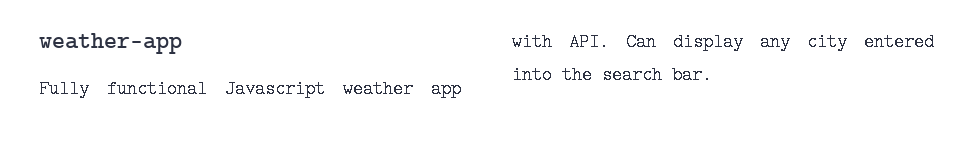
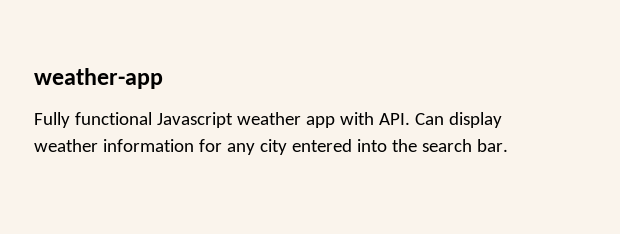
- Fully functional Javascript weather app with API. Can display any city entered into the search bar.
+ Fully functional Javascript weather app with API. Can display weather information for any city entered into the search bar.

